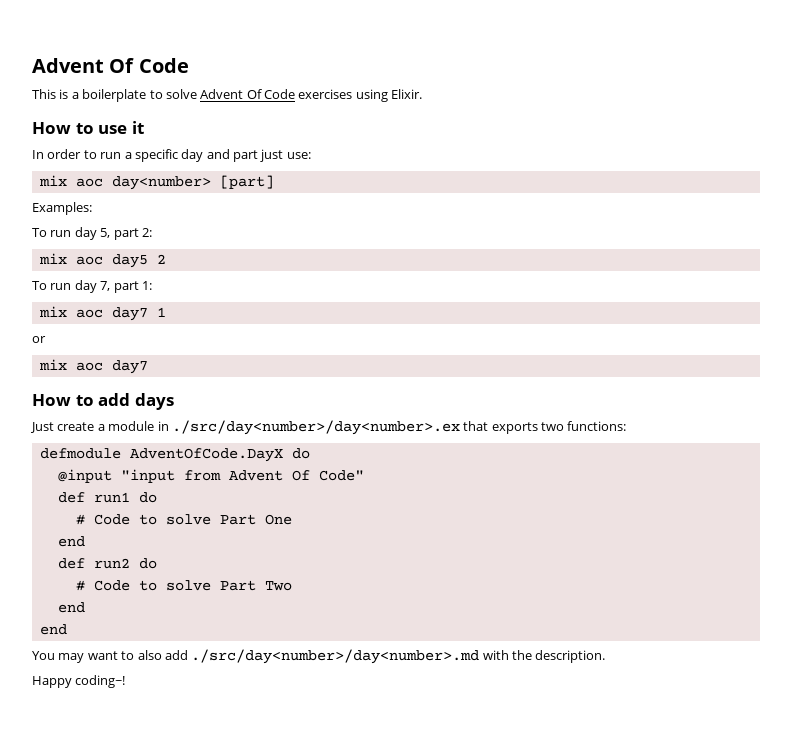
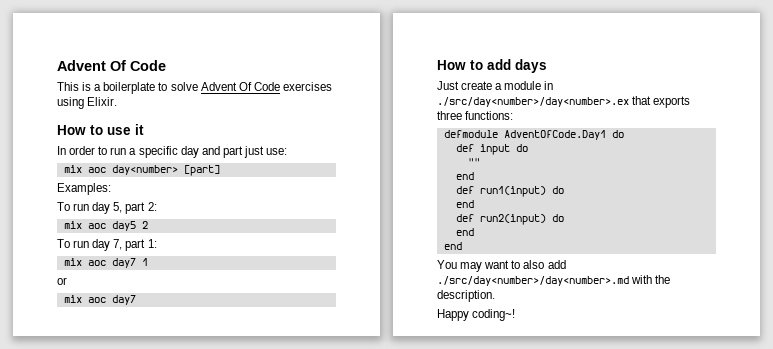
- Just create a module in ./src/day<number>/day<number>.ex that exports two functions:
+ Just create a module in ./src/day<number>/day<number>.ex that exports three functions:
- defmodule AdventOfCode.DayX do
- @input "input from Advent Of Code"
- def run1 do
- # Code to solve Part One
+ defmodule AdventOfCode.Day1 do
+ def input do
+ ""
  end
- def run2 do
- # Code to solve Part Two
+ def run1(input) do
+ end
+ def run2(input) do

